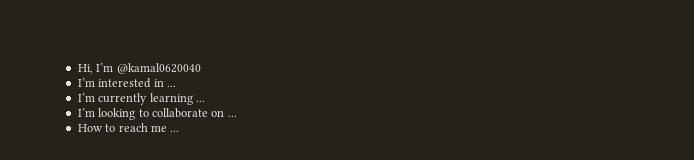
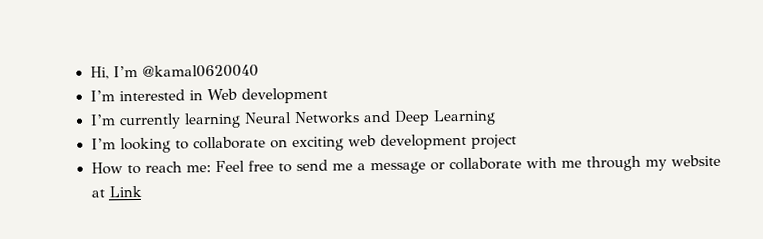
- I’m interested in ...
+ I’m interested in Web development
- I’m currently learning ...
+ I’m currently learning Neural Networks and Deep Learning
- I’m looking to collaborate on ...
+ I’m looking to collaborate on exciting web development project
- How to reach me ...
+ How to reach me: Feel free to send me a message or collaborate with me through my website at Link

